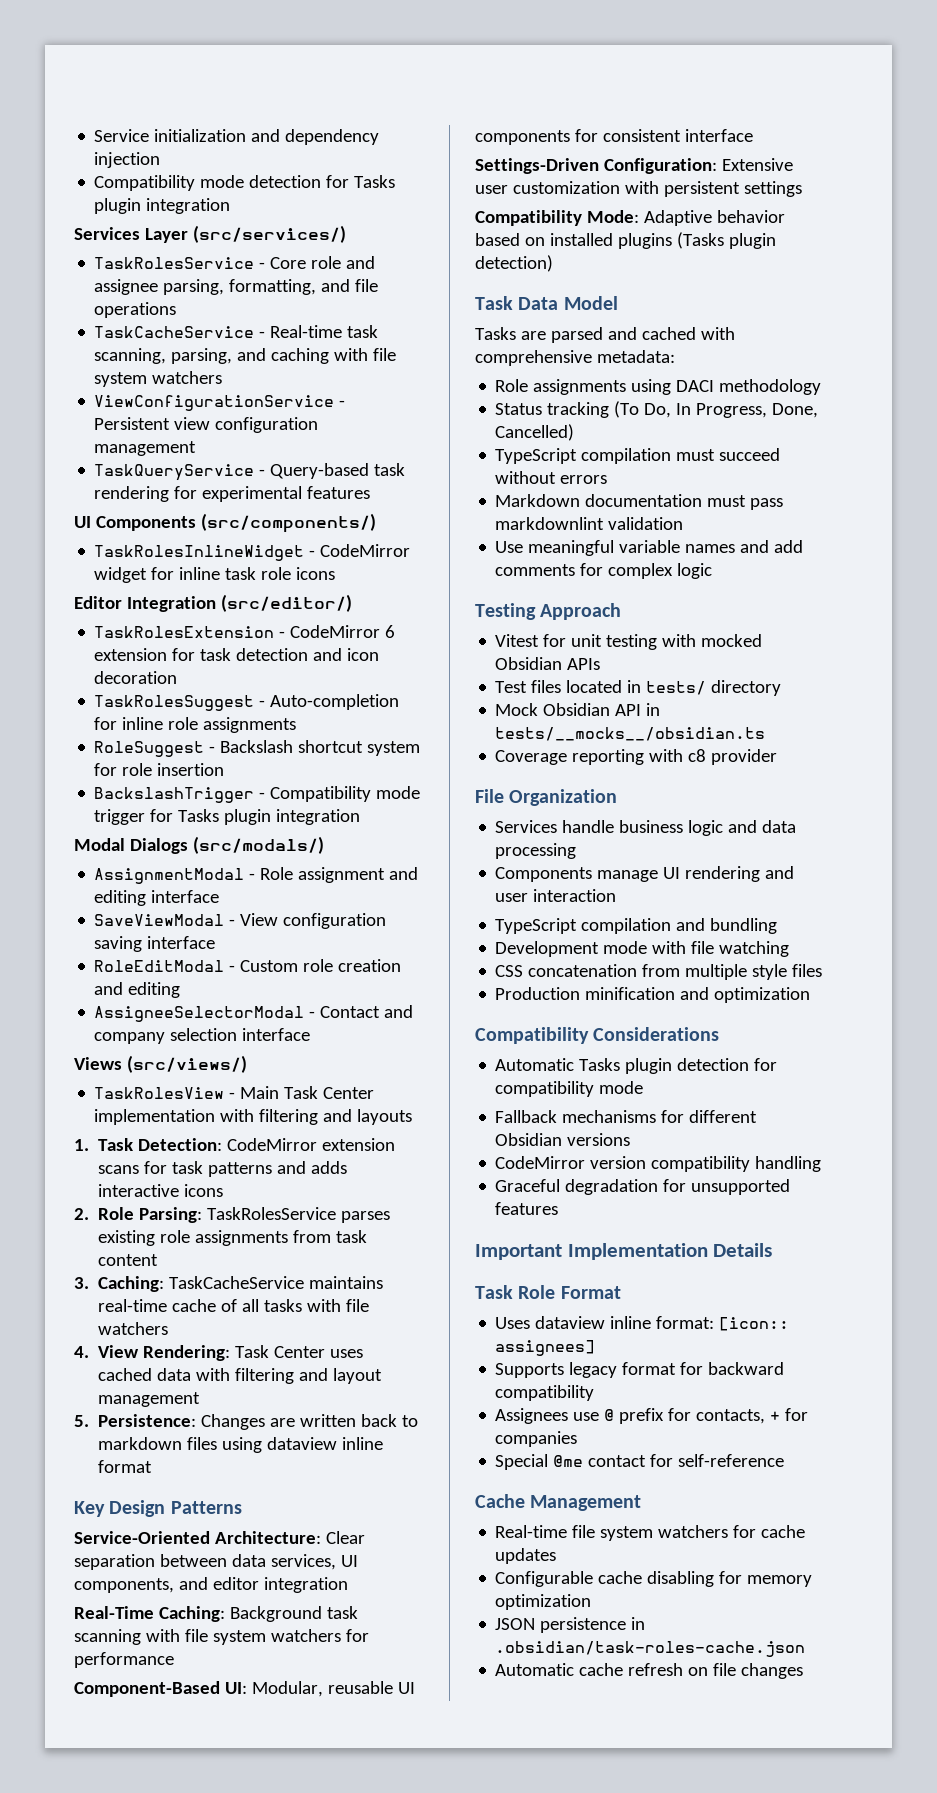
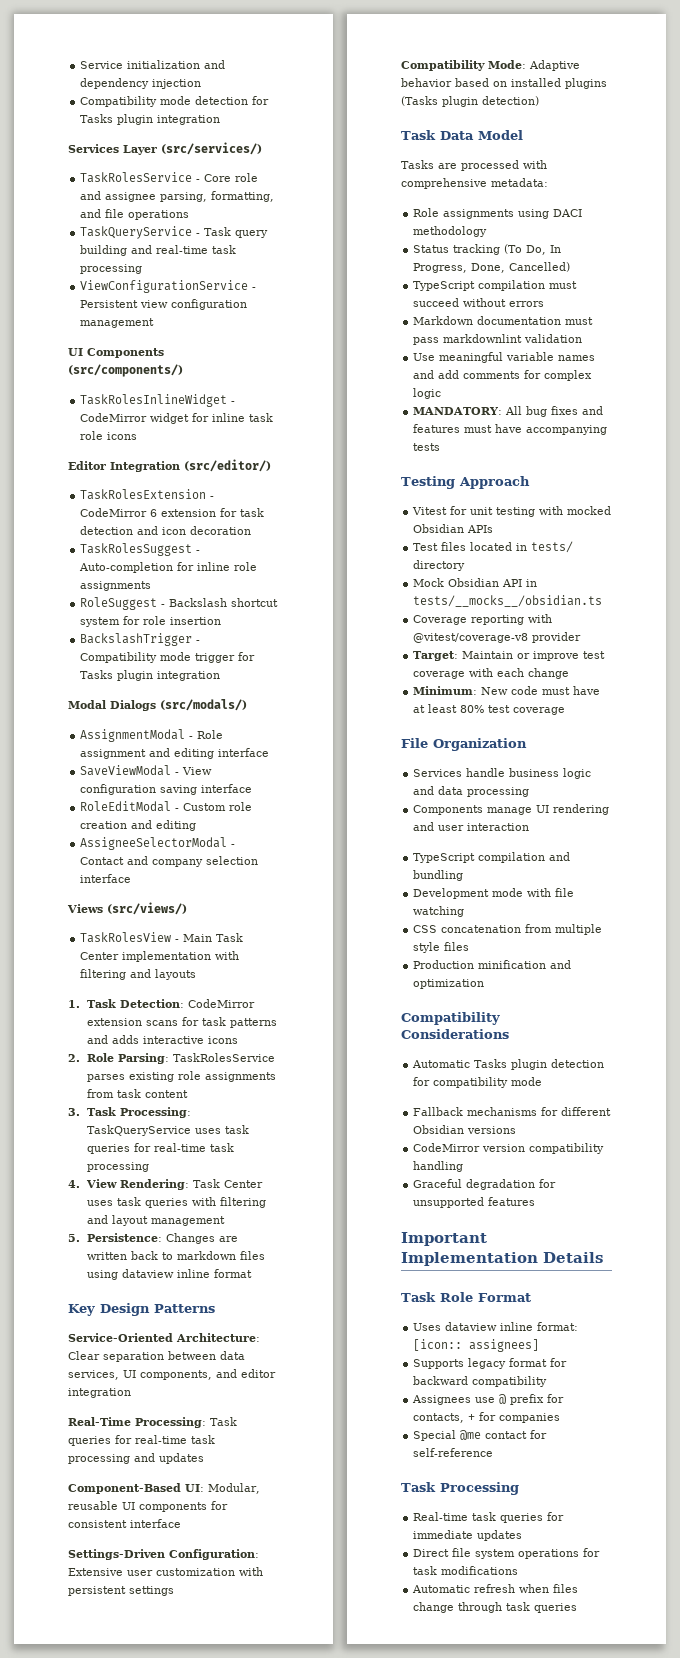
- TaskCacheService - Real-time task scanning, parsing, and caching with file system watchers
+ TaskQueryService - Task query building and real-time task processing
- TaskQueryService - Query-based task rendering for experimental features
- 3. Caching: TaskCacheService maintains real-time cache of all tasks with file watchers
+ 3. Task Processing: TaskQueryService uses task queries for real-time task processing
- 4. View Rendering: Task Center uses cached data with filtering and layout management
+ 4. View Rendering: Task Center uses task queries with filtering and layout management
- Real-Time Caching: Background task scanning with file system watchers for performance
+ Real-Time Processing: Task queries for real-time task processing and updates
- Tasks are parsed and cached with comprehensive metadata:
+ Tasks are processed with comprehensive metadata:
+ MANDATORY: All bug fixes and features must have accompanying tests
- Coverage reporting with c8 provider
+ Coverage reporting with @vitest/coverage-v8 provider
+ Target: Maintain or improve test coverage with each change
+ Minimum: New code must have at least 80% test coverage
- Cache Management
- Real-time file system watchers for cache updates
- Configurable cache disabling for memory optimization
- JSON persistence in .obsidian/task-roles-cache.json
- Automatic cache refresh on file changes
+ Task Processing
+ Real-time task queries for immediate updates
+ Direct file system operations for task modifications
+ Automatic refresh when files change through task queries

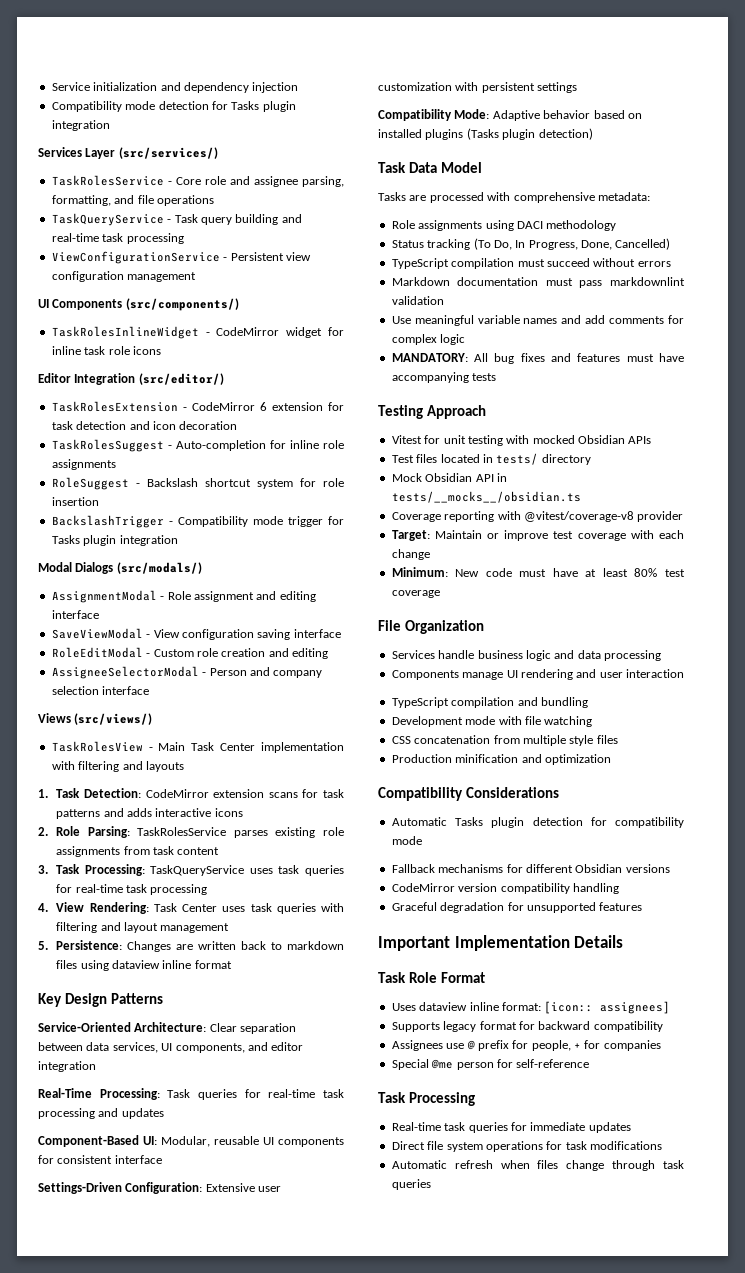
- AssigneeSelectorModal - Contact and company selection interface
+ AssigneeSelectorModal - Person and company selection interface
- Assignees use @ prefix for contacts, + for companies
+ Assignees use @ prefix for people, + for companies
- Special @me contact for self-reference
+ Special @me person for self-reference

